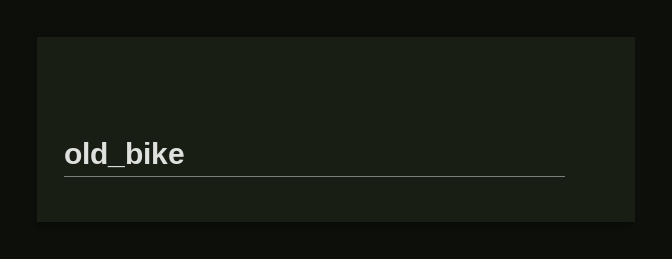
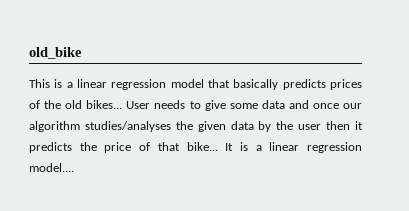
+ This is a linear regression model that basically predicts prices of the old bikes... User needs to give some data and once our algorithm studies/analyses the given data by the user then it predicts the price of that bike... It is a linear regression model....

